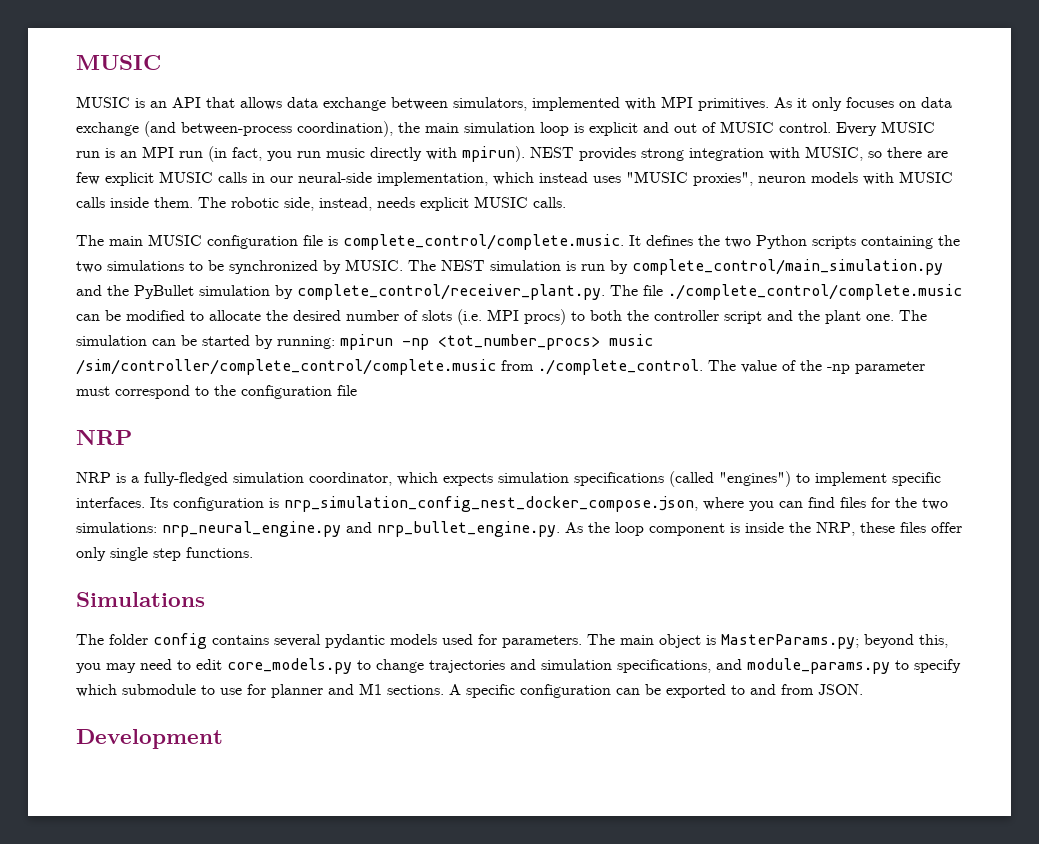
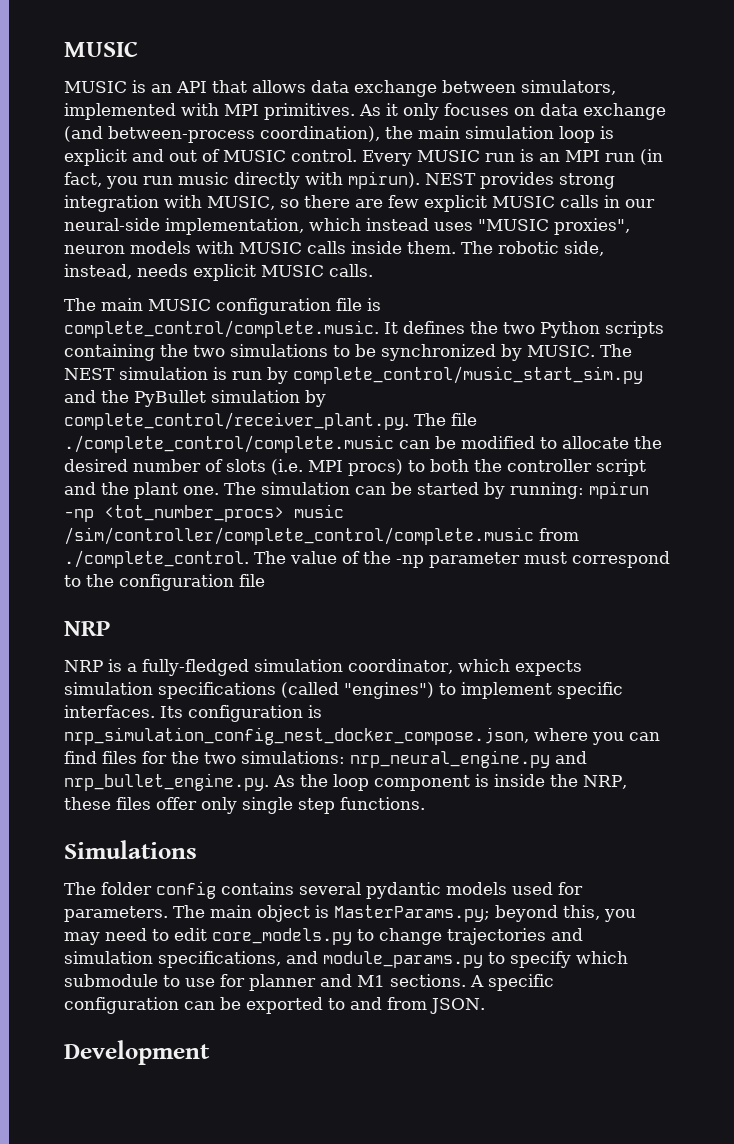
- The NEST simulation is run by complete_control/main_simulation.py and the PyBullet simulation by complete_control/receiver_plant.py. The file ./complete_control/complete.music can be modified to allocate the desired number of slots (i.e. MPI procs) to both the controller script and the plant one.
+ The NEST simulation is run by complete_control/music_start_sim.py and the PyBullet simulation by complete_control/receiver_plant.py. The file ./complete_control/complete.music can be modified to allocate the desired number of slots (i.e. MPI procs) to both the controller script and the plant one.

